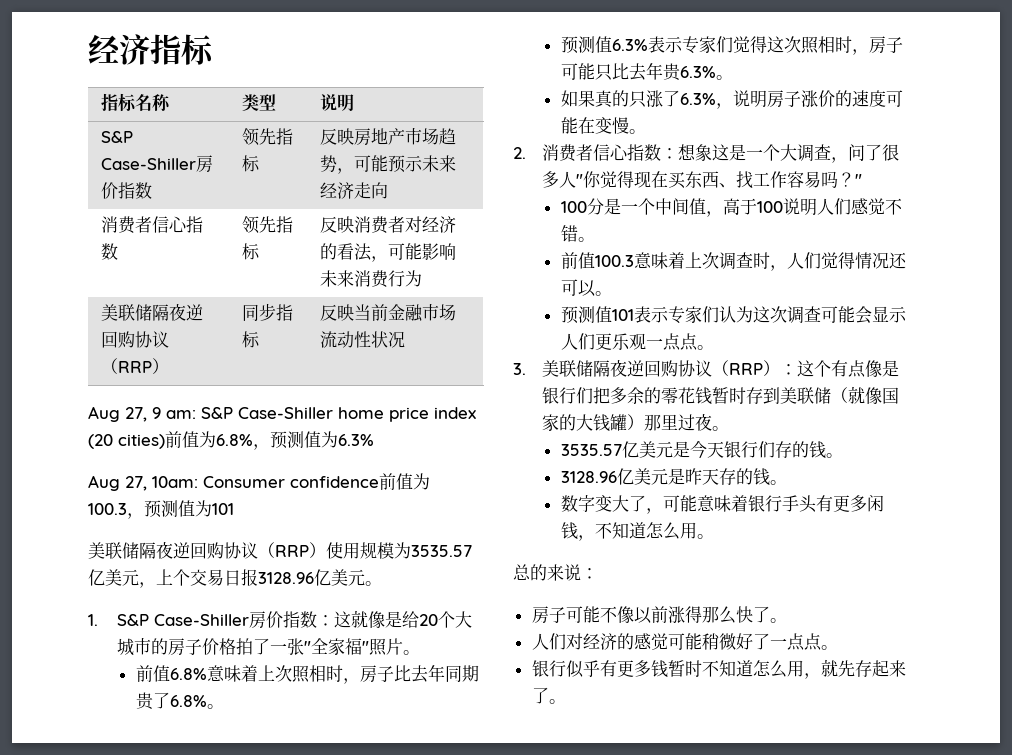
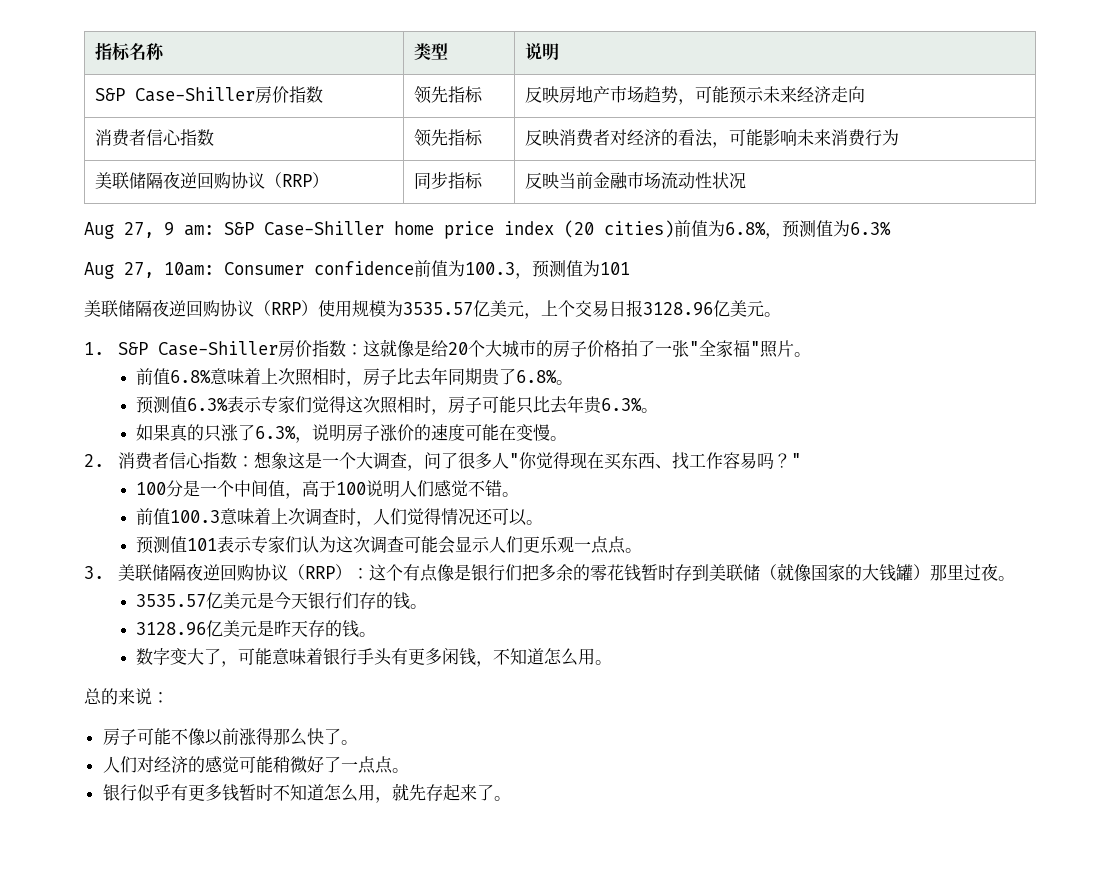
- 经济指标

